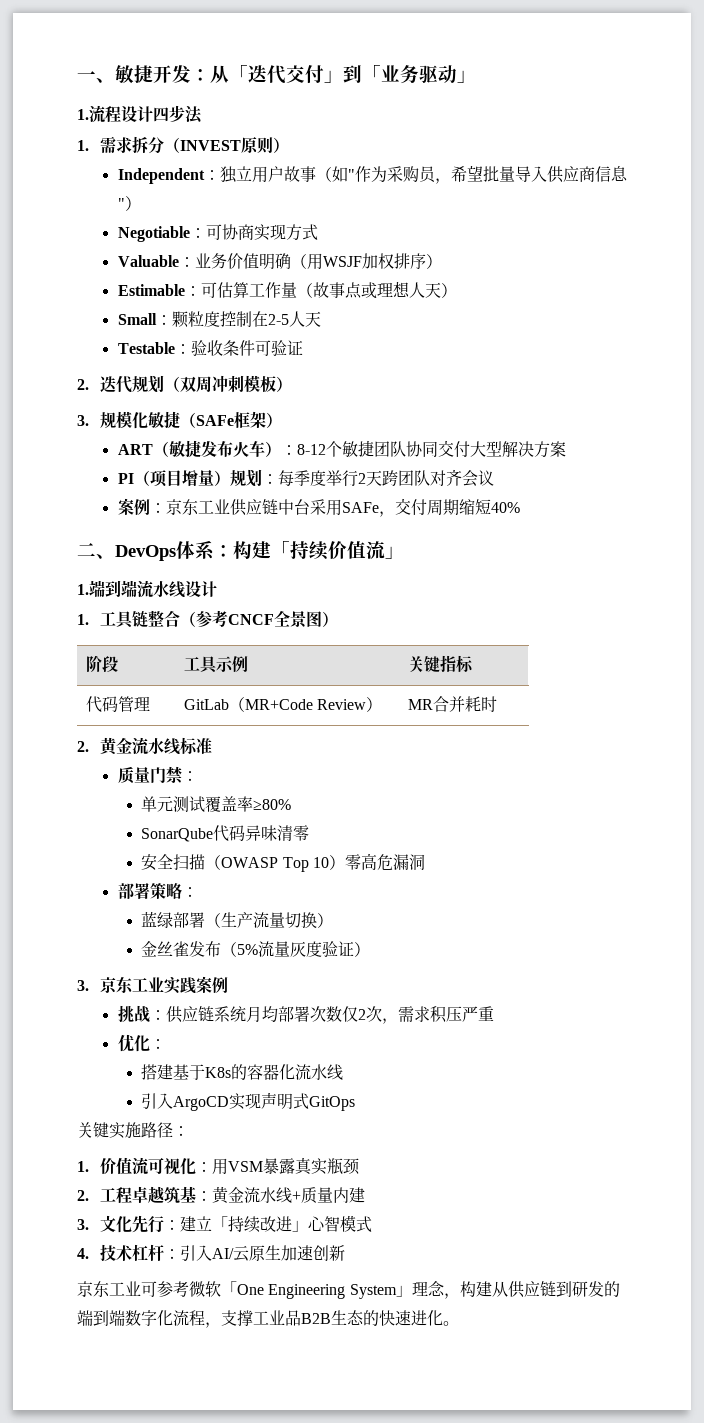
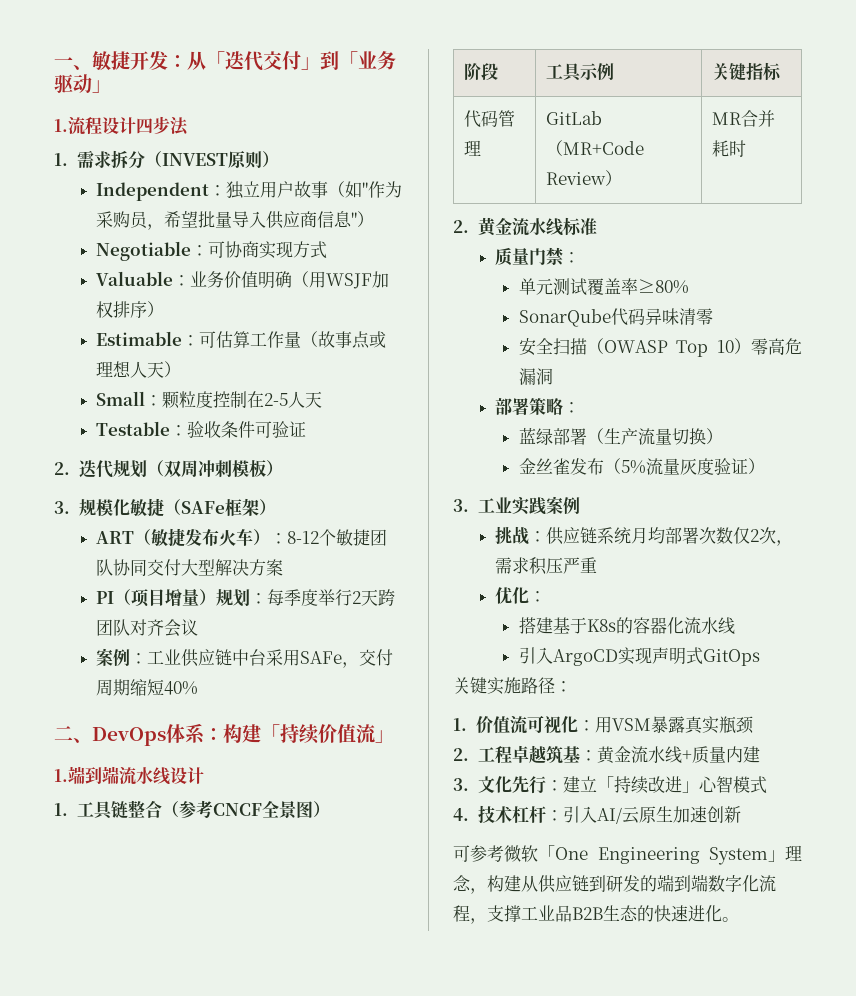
- 案例：京东工业供应链中台采用SAFe，交付周期缩短40%
+ 案例：工业供应链中台采用SAFe，交付周期缩短40%
- 3.京东工业实践案例
+ 3.工业实践案例
- 京东工业可参考微软「One Engineering System」理念，构建从供应链到研发的端到端数字化流程，支撑工业品B2B生态的快速进化。
+ 可参考微软「One Engineering System」理念，构建从供应链到研发的端到端数字化流程，支撑工业品B2B生态的快速进化。

